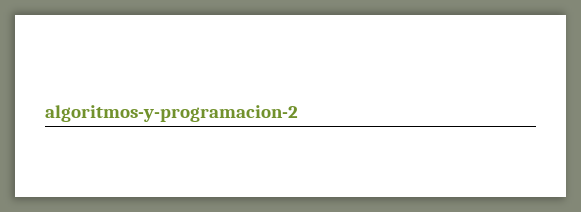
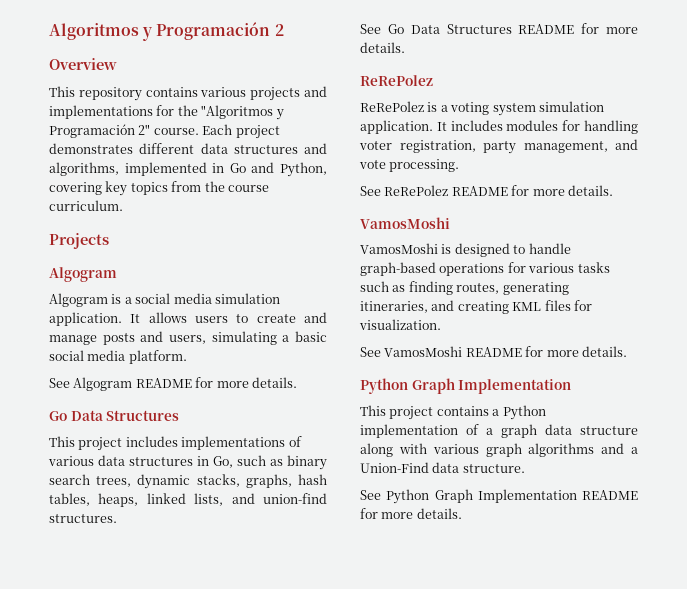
- algoritmos-y-programacion-2
+ Algoritmos y Programación 2
+ Overview
+ This repository contains various projects and implementations for the "Algoritmos y Programación 2" course. Each project demonstrates different data structures and algorithms, implemented in Go and Python, covering key topics from the course curriculum.
+ Projects
+ Algogram
+ Algogram is a social media simulation application. It allows users to create and manage posts and users, simulating a basic social media platform.
+ See Algogram README for more details.
+ Go Data Structures
+ This project includes implementations of various data structures in Go, such as binary search trees, dynamic stacks, graphs, hash tables, heaps, linked lists, and union-find structures.
+ See Go Data Structures README for more details.
+ ReRePolez
+ ReRePolez is a voting system simulation application. It includes modules for handling voter registration, party management, and vote processing.
+ See ReRePolez README for more details.
+ VamosMoshi
+ VamosMoshi is designed to handle graph-based operations for various tasks such as finding routes, generating itineraries, and creating KML files for visualization.
+ See VamosMoshi README for more details.
+ Python Graph Implementation
+ This project contains a Python implementation of a graph data structure along with various graph algorithms and a Union-Find data structure.
+ See Python Graph Implementation README for more details.

